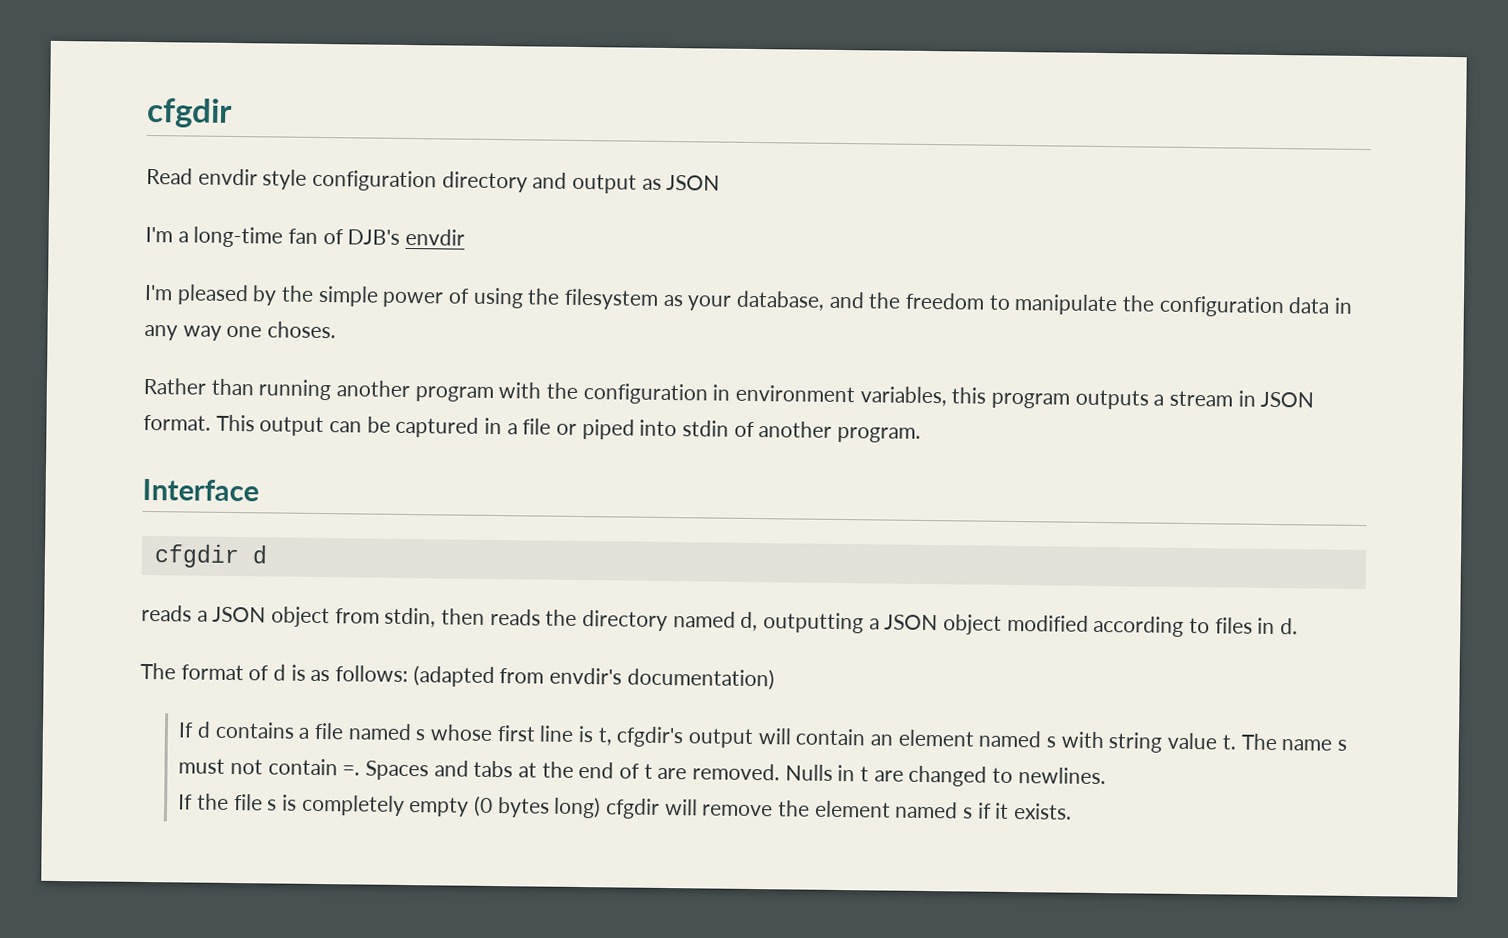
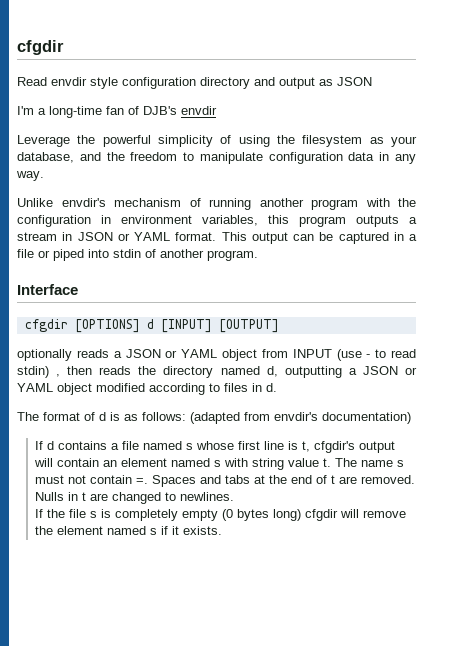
- I'm pleased by the simple power of using the filesystem as your database, and the freedom to manipulate the configuration data in any way one choses.
- Rather than running another program with the configuration in environment variables, this program outputs a stream in JSON format.
+ Leverage the powerful simplicity of using the filesystem as your database, and the freedom to manipulate configuration data in any way.
+ Unlike envdir's mechanism of running another program with the configuration in environment variables, this program outputs a stream in JSON or YAML format.
- cfgdir d
- reads a JSON object from stdin, then reads the directory named d, outputting a JSON object modified according to files in d.
+ cfgdir [OPTIONS] d [INPUT] [OUTPUT]
+ optionally reads a JSON or YAML object from INPUT (use - to read stdin) , then reads the directory named d, outputting a JSON or YAML object modified according to files in d.

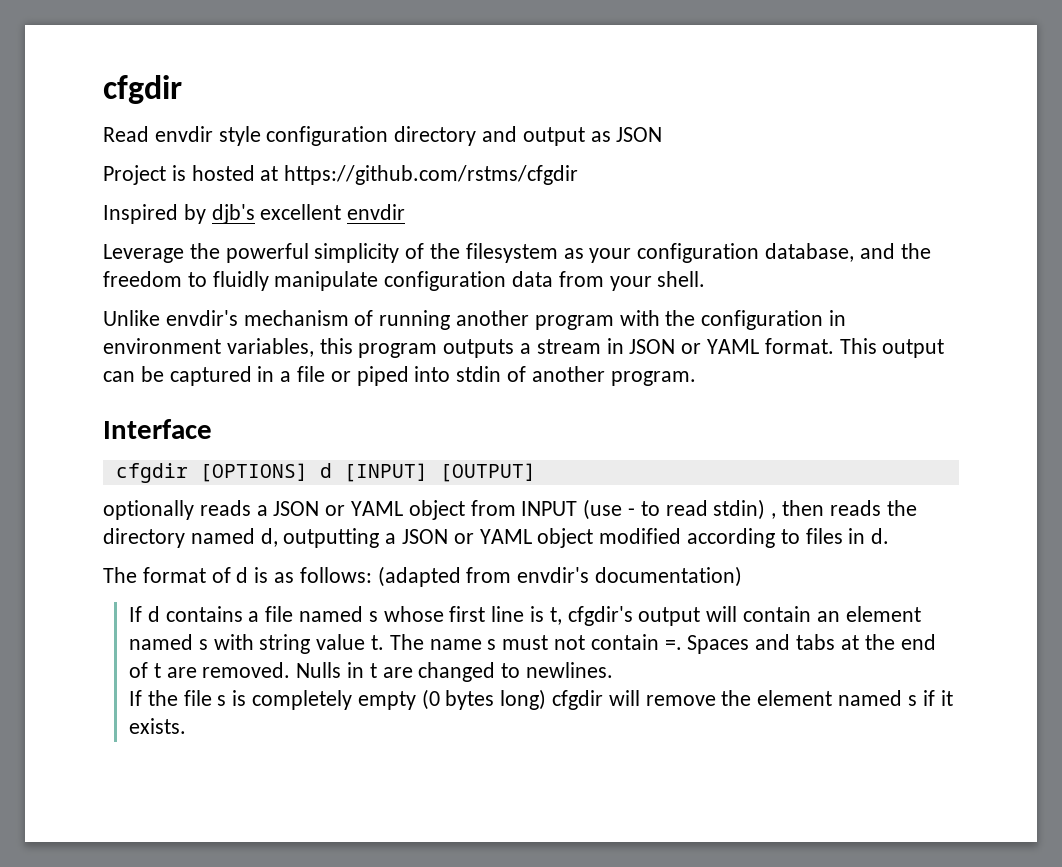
- I'm a long-time fan of DJB's envdir
+ Project is hosted at https://github.com/rstms/cfgdir
+ Inspired by djb's excellent envdir
- Leverage the powerful simplicity of using the filesystem as your database, and the freedom to manipulate configuration data in any way.
+ Leverage the powerful simplicity of the filesystem as your configuration database, and the freedom to fluidly manipulate configuration data from your shell.

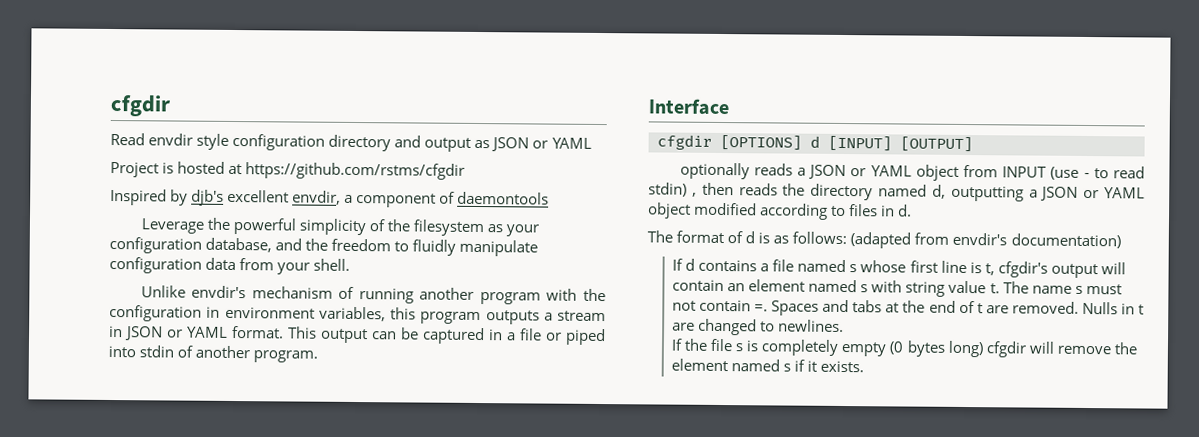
- Read envdir style configuration directory and output as JSON
+ Read envdir style configuration directory and output as JSON or YAML
- Inspired by djb's excellent envdir
+ Inspired by djb's excellent envdir, a component of daemontools

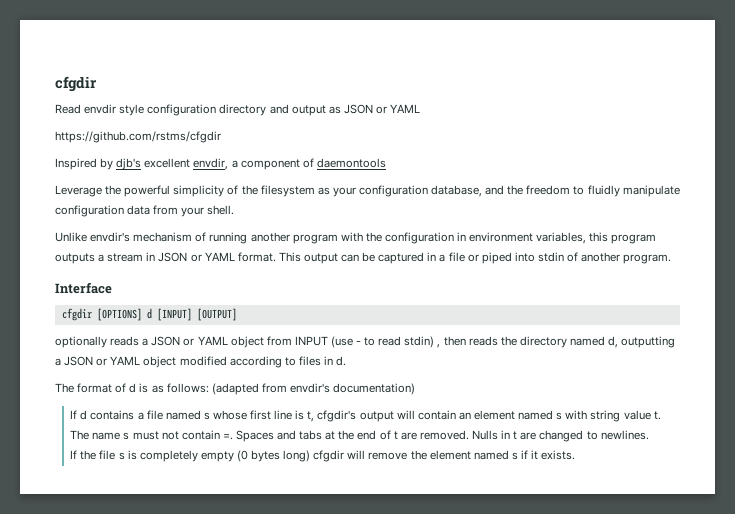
- Project is hosted at https://github.com/rstms/cfgdir
+ https://github.com/rstms/cfgdir

